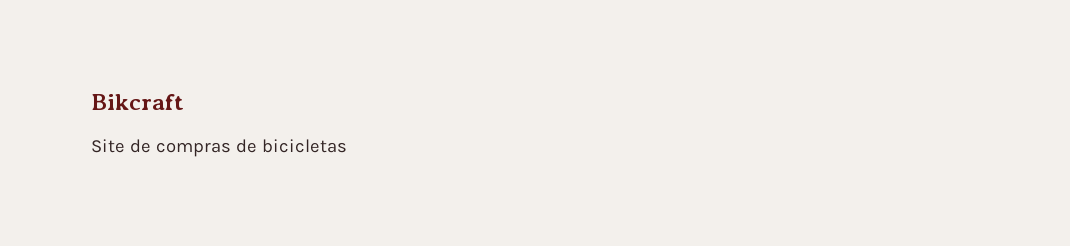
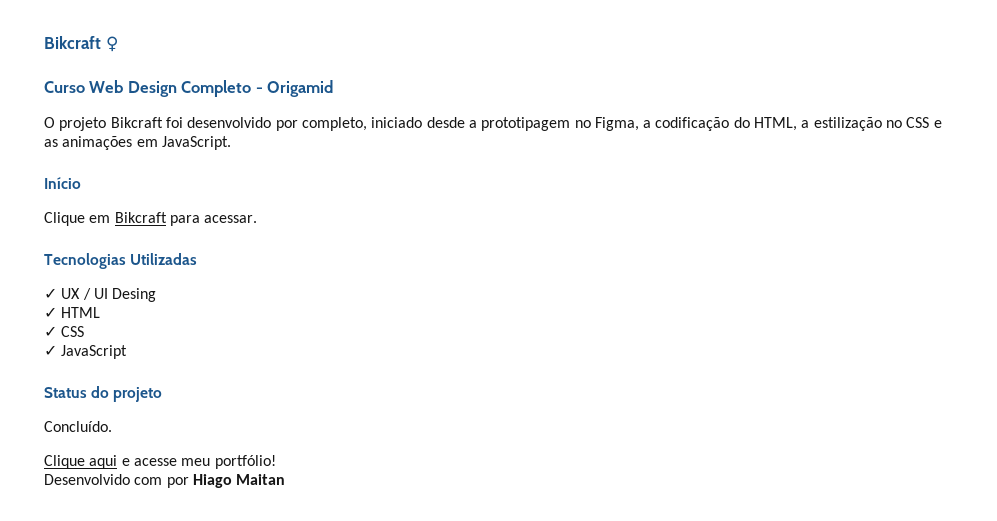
- Bikcraft
- Site de compras de bicicletas
+ Bikcraft ♀
+ Curso Web Design Completo - Origamid
+ O projeto Bikcraft foi desenvolvido por completo, iniciado desde a prototipagem no Figma, a codificação do HTML, a estilização no CSS e as animações em JavaScript.
+ Início
+ Clique em Bikcraft para acessar.
+ Tecnologias Utilizadas
+ ✓ UX / UI Desing
+ ✓ HTML
+ ✓ CSS
+ ✓ JavaScript
+ Status do projeto
+ Concluído.
+ Clique aqui e acesse meu portfólio!
+ Desenvolvido com por Hiago Maitan

